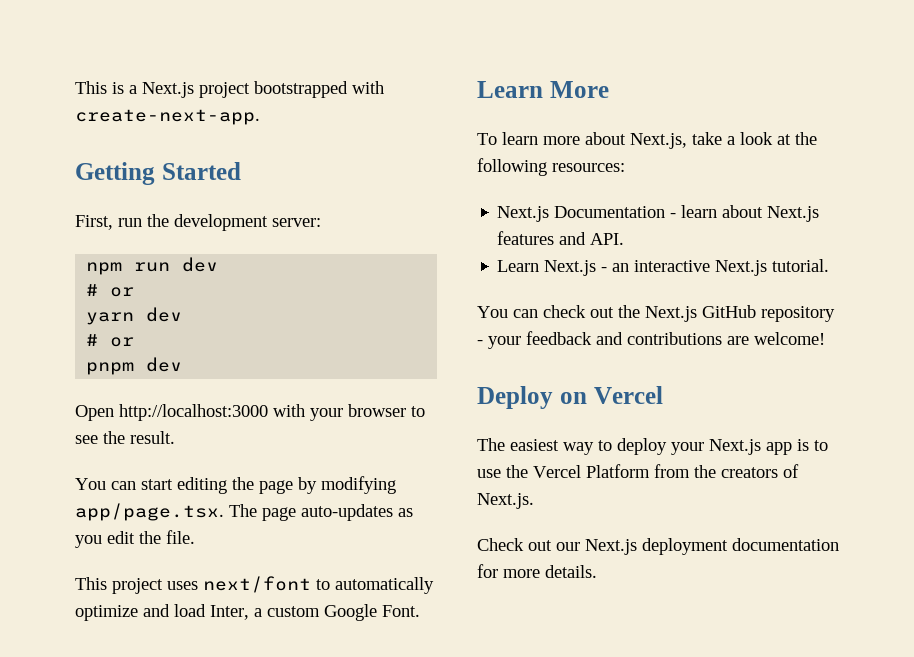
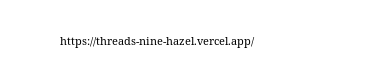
- This is a Next.js project bootstrapped with create-next-app.
- Getting Started
- First, run the development server:
- npm run dev
- # or
- yarn dev
- # or
- pnpm dev
- Open http://localhost:3000 with your browser to see the result.
- You can start editing the page by modifying app/page.tsx. The page auto-updates as you edit the file.
- This project uses next/font to automatically optimize and load Inter, a custom Google Font.
- Learn More
- To learn more about Next.js, take a look at the following resources:
- Next.js Documentation - learn about Next.js features and API.
- Learn Next.js - an interactive Next.js tutorial.
- You can check out the Next.js GitHub repository - your feedback and contributions are welcome!
- Deploy on Vercel
- The easiest way to deploy your Next.js app is to use the Vercel Platform from the creators of Next.js.
- Check out our Next.js deployment documentation for more details.
+ https://threads-nine-hazel.vercel.app/

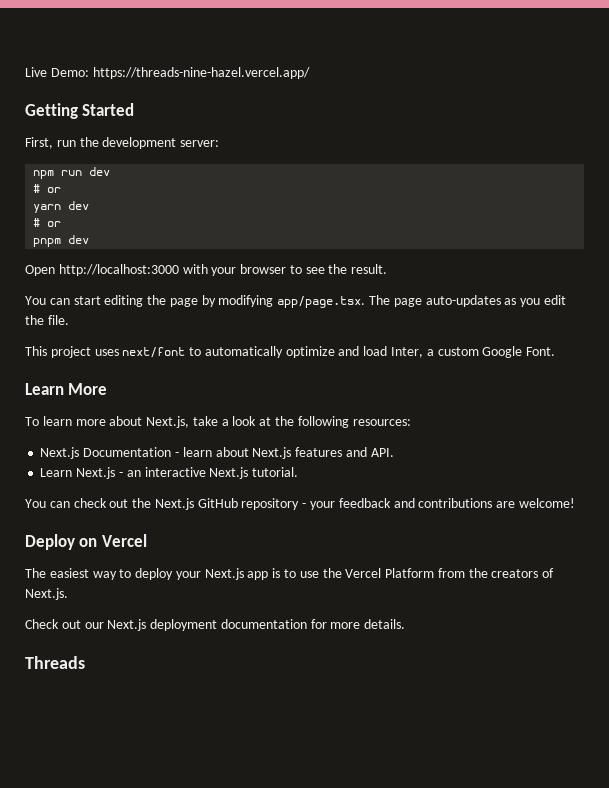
- https://threads-nine-hazel.vercel.app/
+ Live Demo: https://threads-nine-hazel.vercel.app/
+ Getting Started
+ First, run the development server:
+ npm run dev
+ # or
+ yarn dev
+ # or
+ pnpm dev
+ Open http://localhost:3000 with your browser to see the result.
+ You can start editing the page by modifying app/page.tsx. The page auto-updates as you edit the file.
+ This project uses next/font to automatically optimize and load Inter, a custom Google Font.
+ Learn More
+ To learn more about Next.js, take a look at the following resources:
+ Next.js Documentation - learn about Next.js features and API.
+ Learn Next.js - an interactive Next.js tutorial.
+ You can check out the Next.js GitHub repository - your feedback and contributions are welcome!
+ Deploy on Vercel
+ The easiest way to deploy your Next.js app is to use the Vercel Platform from the creators of Next.js.
+ Check out our Next.js deployment documentation for more details.
+ Threads

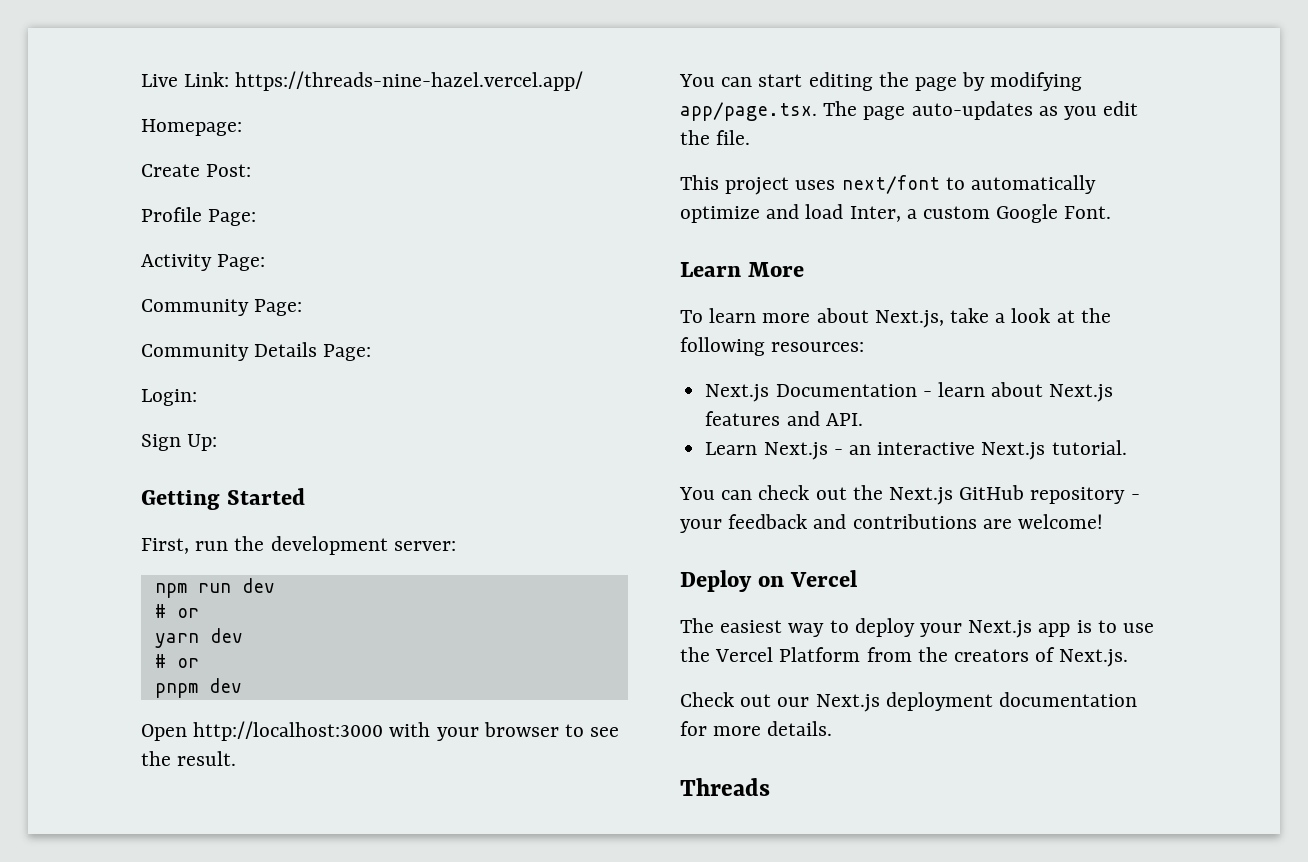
- Live Demo: https://threads-nine-hazel.vercel.app/
+ Live Link: https://threads-nine-hazel.vercel.app/
+ Homepage:
+ Create Post:
+ Profile Page:
+ Activity Page:
+ Community Page:
+ Community Details Page:
+ Login:
+ Sign Up:

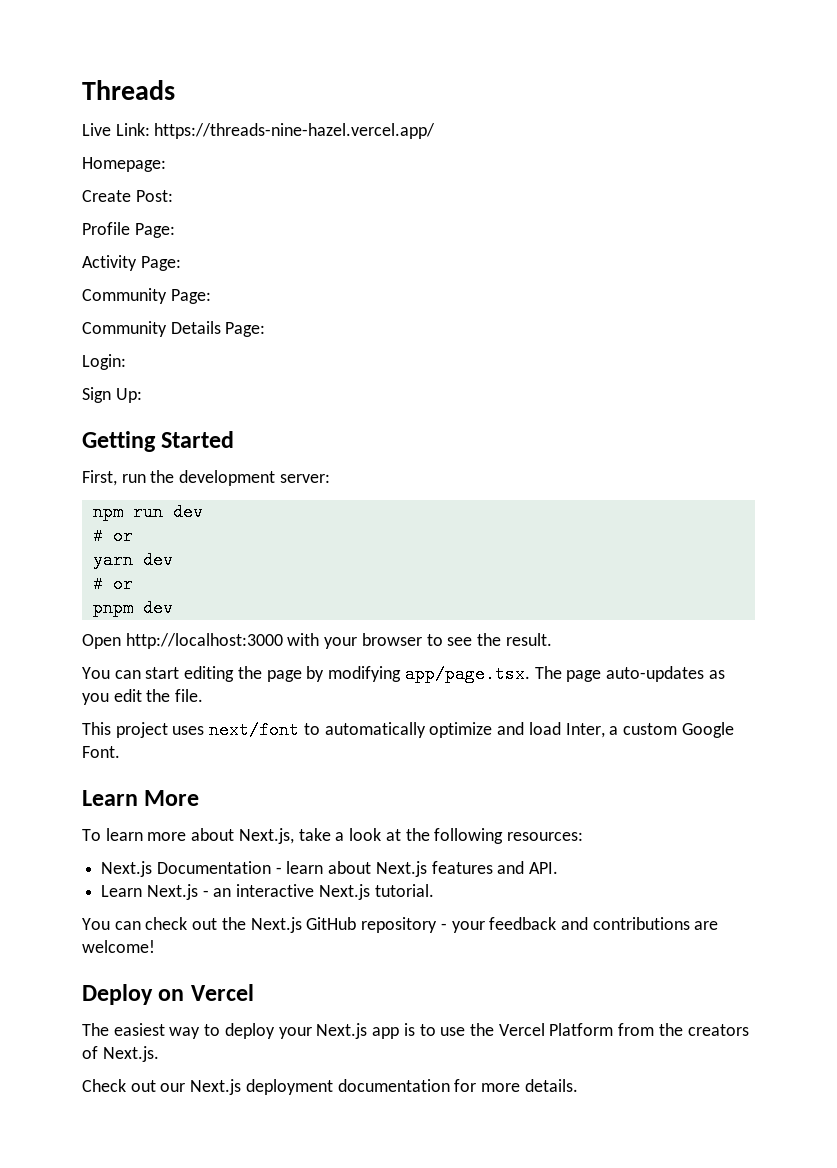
+ Threads
- Threads

